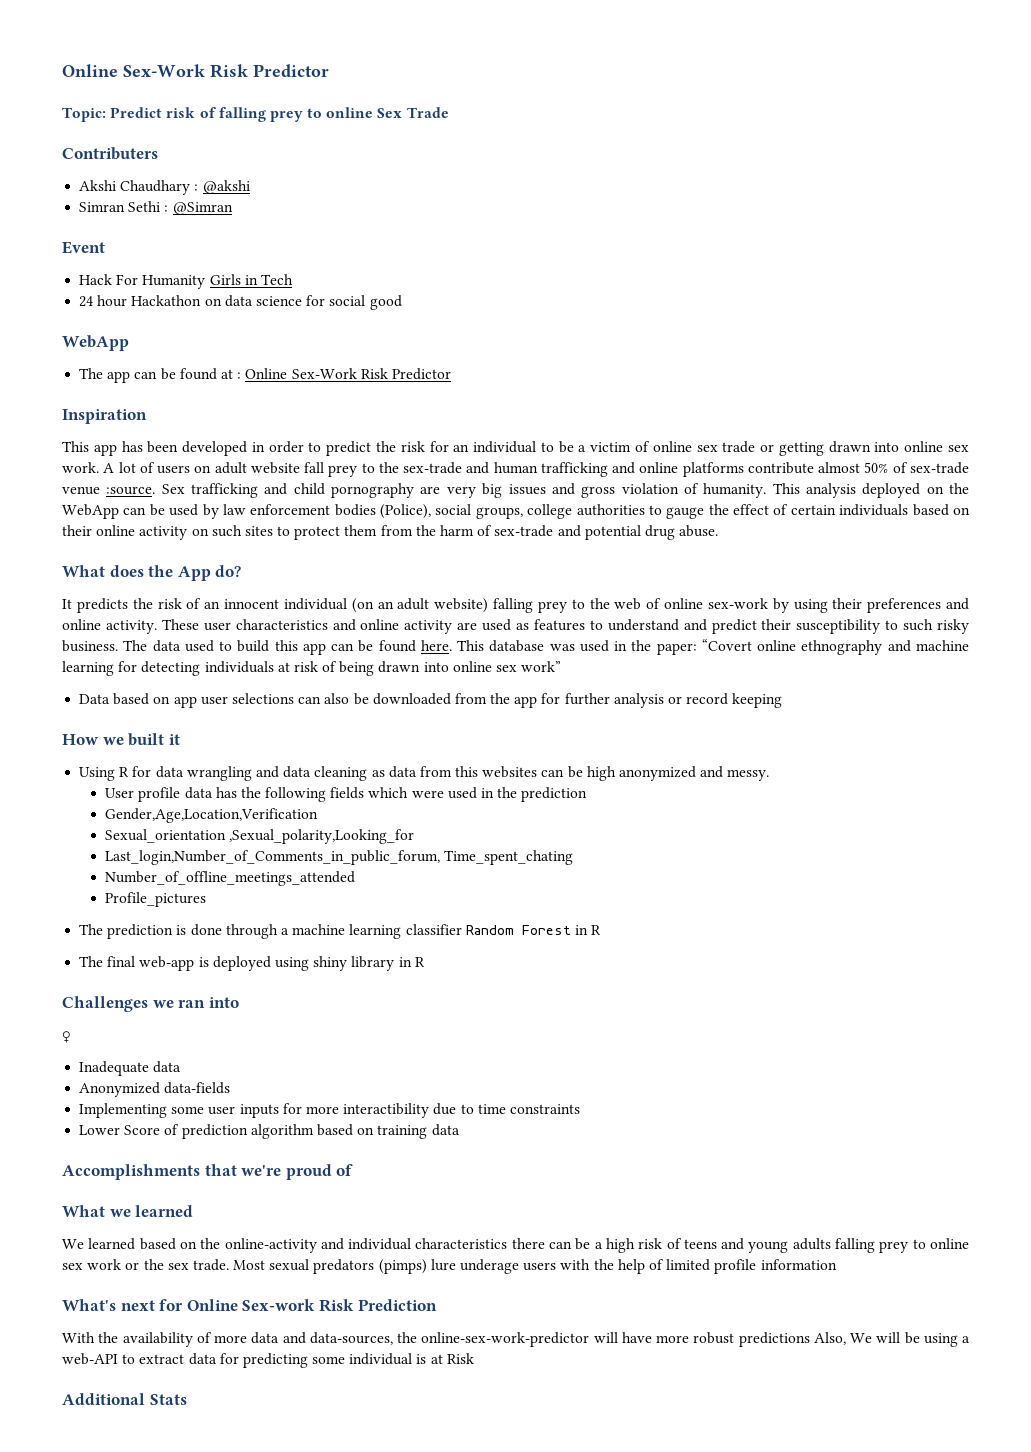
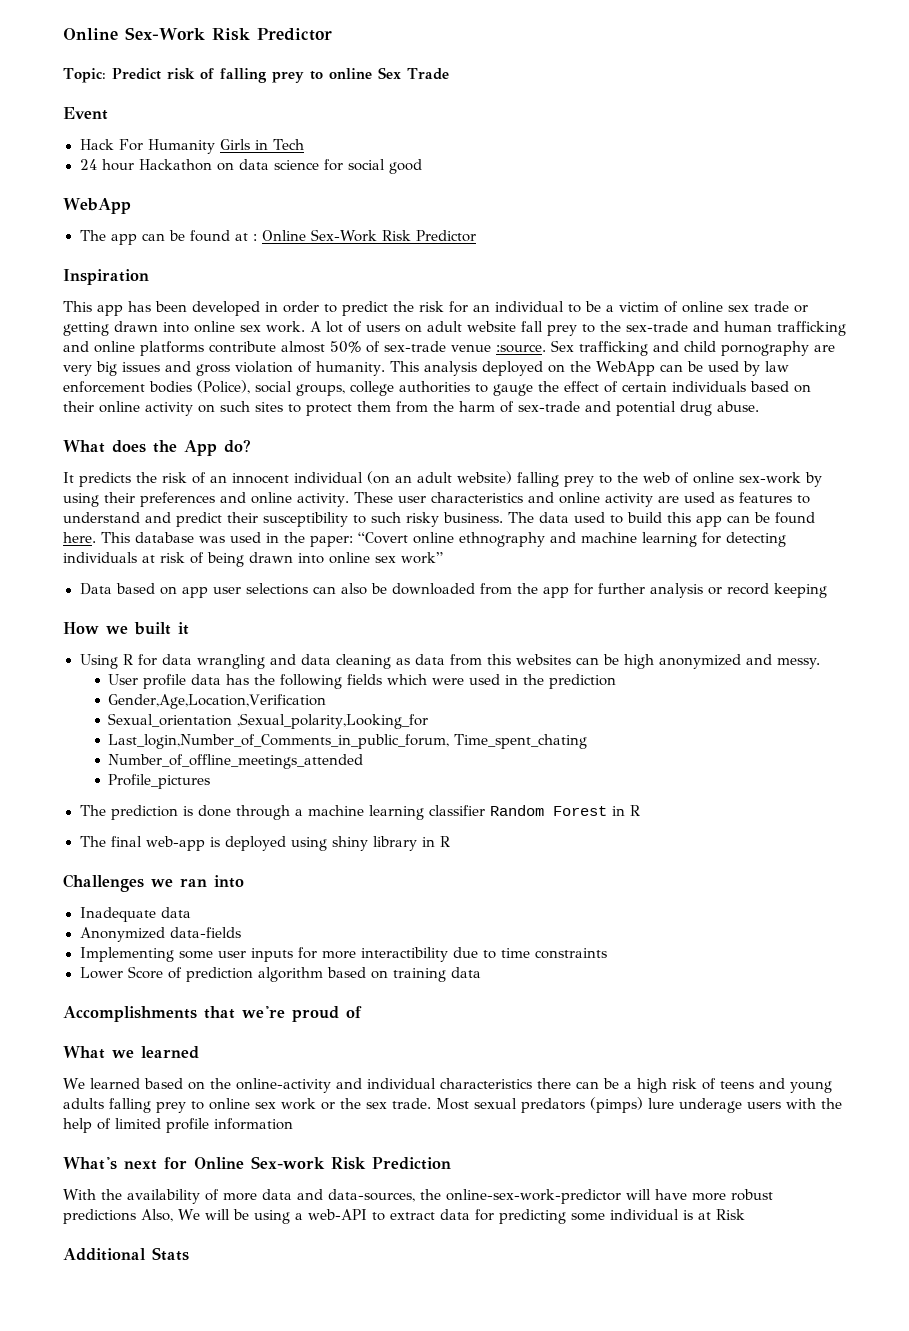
- Contributers
- Akshi Chaudhary : @akshi
- Simran Sethi : @Simran
- ♀

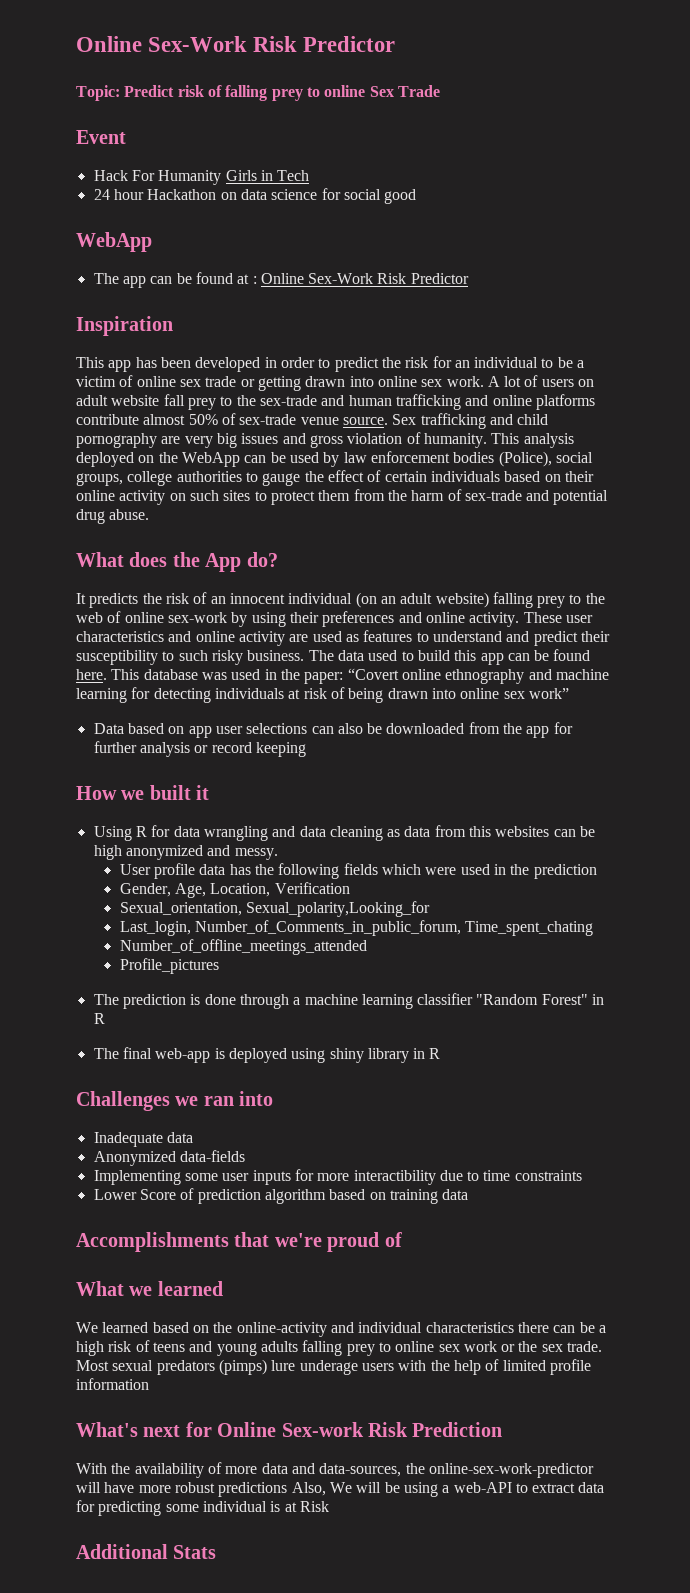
- A lot of users on adult website fall prey to the sex-trade and human trafficking and online platforms contribute almost 50% of sex-trade venue :source.
+ A lot of users on adult website fall prey to the sex-trade and human trafficking and online platforms contribute almost 50% of sex-trade venue source.
- Gender,Age,Location,Verification
- Sexual_orientation ,Sexual_polarity,Looking_for
- Last_login,Number_of_Comments_in_public_forum, Time_spent_chating
+ Gender, Age, Location, Verification
+ Sexual_orientation, Sexual_polarity,Looking_for
+ Last_login, Number_of_Comments_in_public_forum, Time_spent_chating
- The prediction is done through a machine learning classifier Random Forest in R
+ The prediction is done through a machine learning classifier "Random Forest" in R

